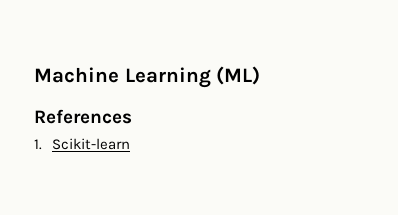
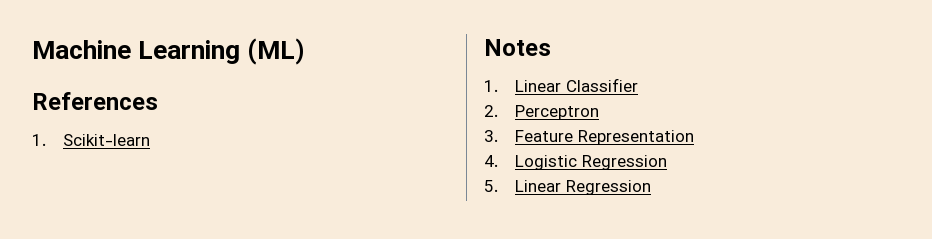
+ Notes
+ 1. Linear Classifier
+ 2. Perceptron
+ 3. Feature Representation
+ 4. Logistic Regression
+ 5. Linear Regression

